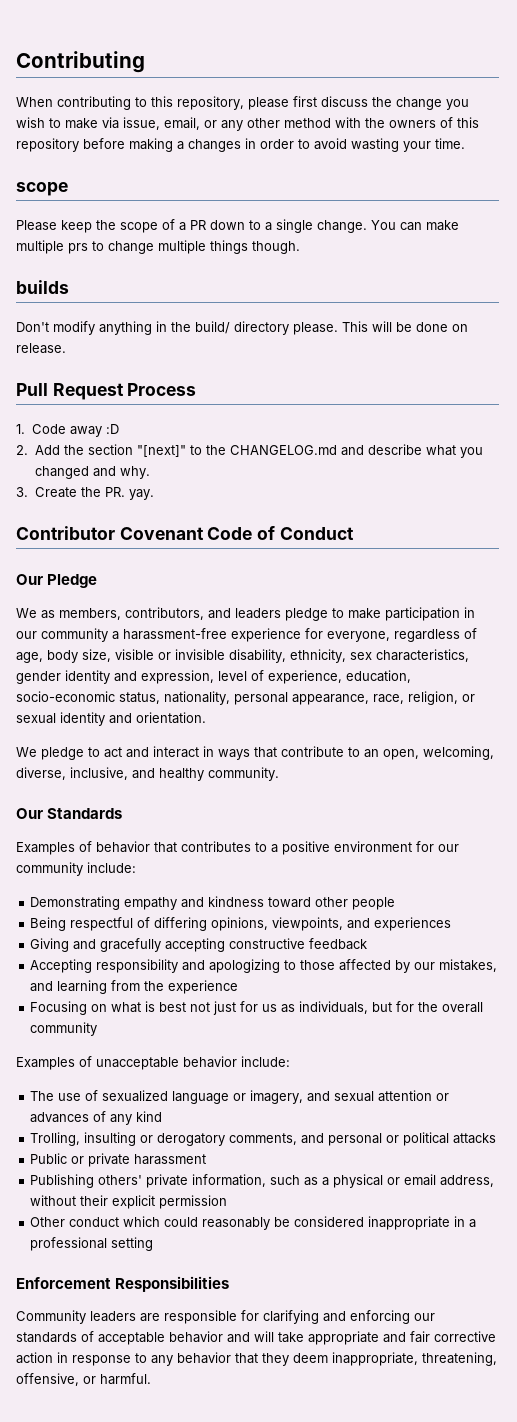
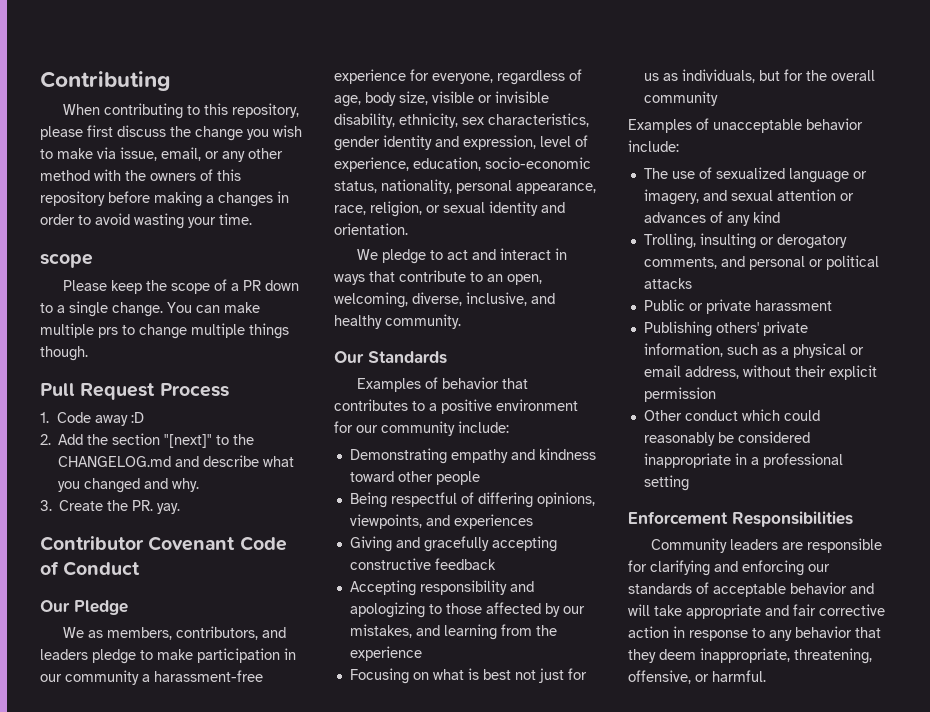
- builds
- Don't modify anything in the build/ directory please. This will be done on release.

